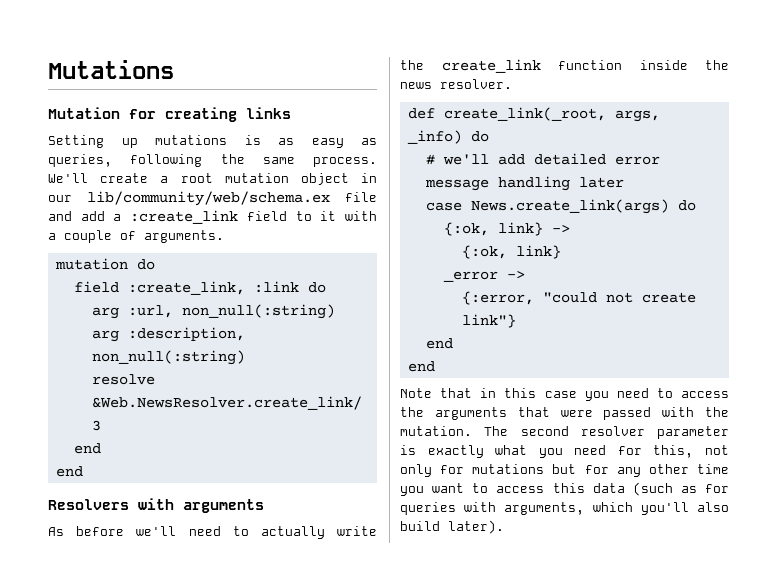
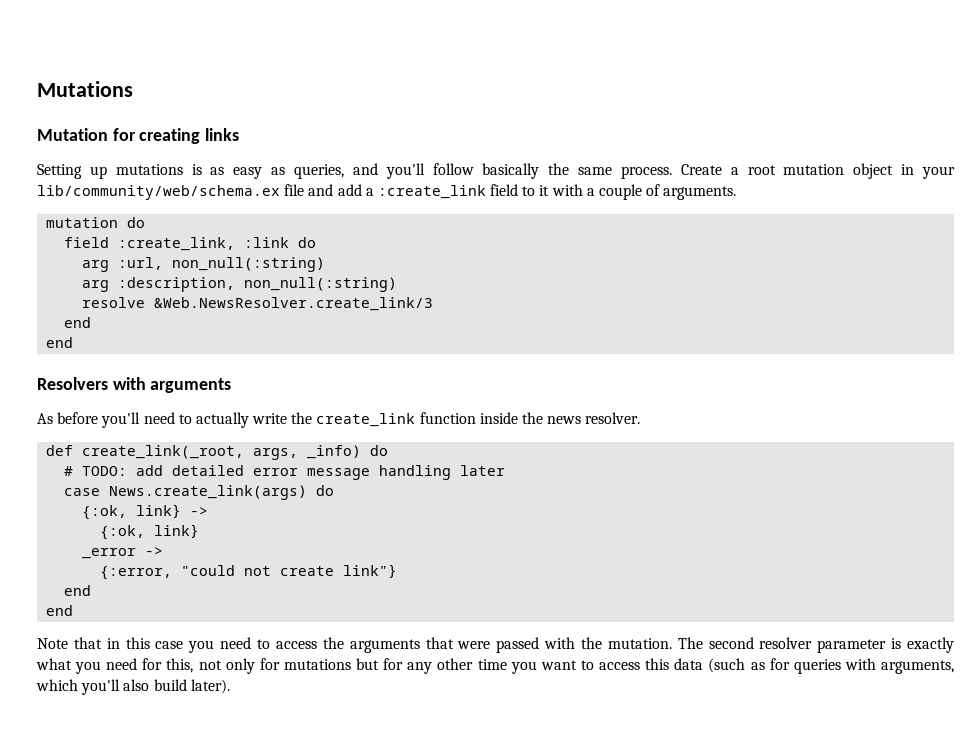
- Setting up mutations is as easy as queries, following the same process.
+ Setting up mutations is as easy as queries, and you'll follow basically the same process.
- We'll create a root mutation object in our lib/community/web/schema.ex file and add a :create_link field to it with a couple of arguments.
+ Create a root mutation object in your lib/community/web/schema.ex file and add a :create_link field to it with a couple of arguments.
- As before we'll need to actually write the create_link function inside the news resolver.
+ As before you'll need to actually write the create_link function inside the news resolver.
- # we'll add detailed error message handling later
+ # TODO: add detailed error message handling later

